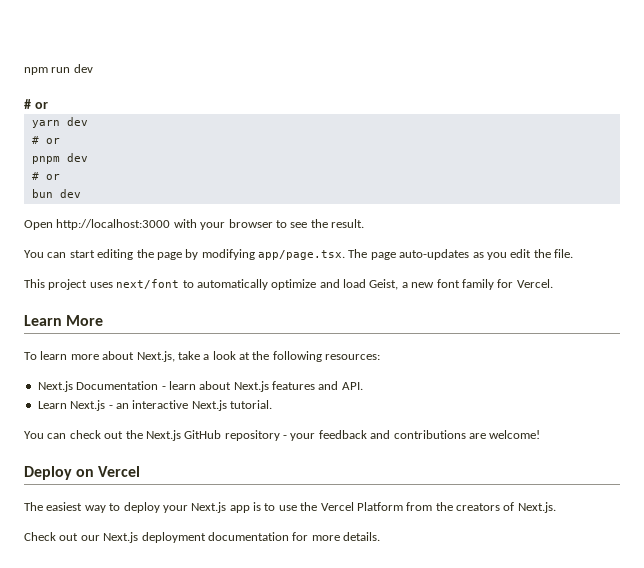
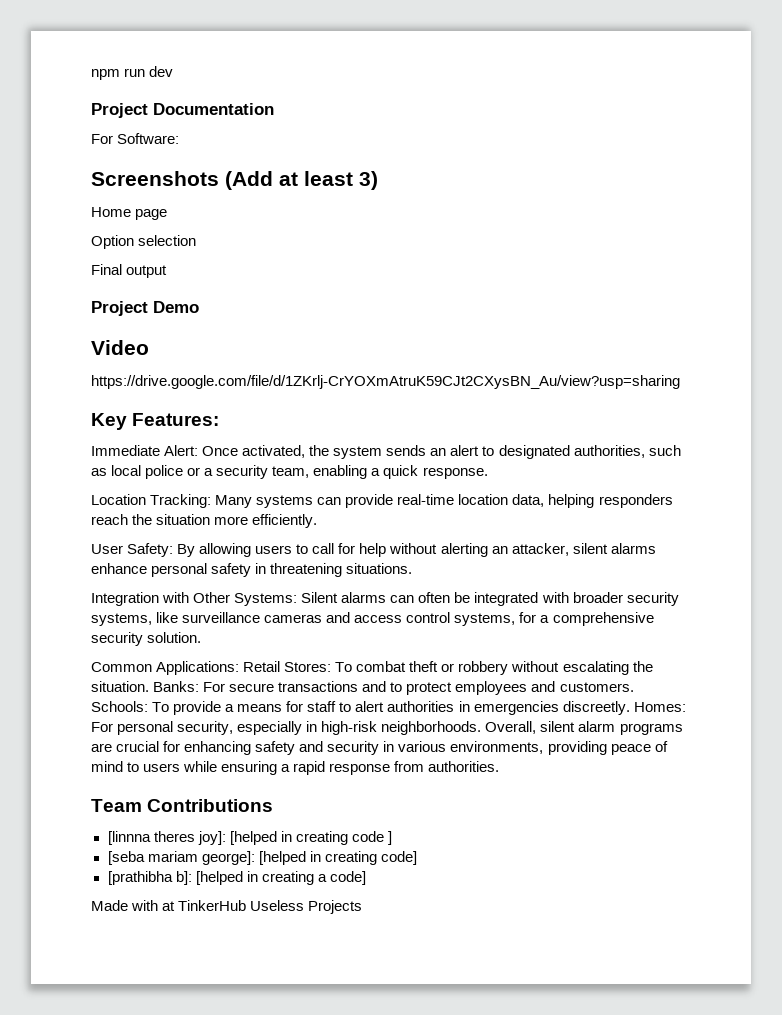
  npm run dev
- # or
- yarn dev
- # or
- pnpm dev
- # or
- bun dev
- Open http://localhost:3000 with your browser to see the result.
- You can start editing the page by modifying app/page.tsx. The page auto-updates as you edit the file.
- This project uses next/font to automatically optimize and load Geist, a new font family for Vercel.
- Learn More
- To learn more about Next.js, take a look at the following resources:
- Next.js Documentation - learn about Next.js features and API.
- Learn Next.js - an interactive Next.js tutorial.
- You can check out the Next.js GitHub repository - your feedback and contributions are welcome!
- Deploy on Vercel
- The easiest way to deploy your Next.js app is to use the Vercel Platform from the creators of Next.js.
- Check out our Next.js deployment documentation for more details.
+ Project Documentation
+ For Software:
+ Screenshots (Add at least 3)
+ Home page
+ Option selection
+ Final output
+ Project Demo
+ Video
+ https://drive.google.com/file/d/1ZKrlj-CrYOXmAtruK59CJt2CXysBN_Au/view?usp=sharing
+ Key Features:
+ Immediate Alert: Once activated, the system sends an alert to designated authorities, such as local police or a security team, enabling a quick response.
+ Location Tracking: Many systems can provide real-time location data, helping responders reach the situation more efficiently.
+ User Safety: By allowing users to call for help without alerting an attacker, silent alarms enhance personal safety in threatening situations.
+ Integration with Other Systems: Silent alarms can often be integrated with broader security systems, like surveillance cameras and access control systems, for a comprehensive security solution.
+ Common Applications: Retail Stores: To combat theft or robbery without escalating the situation. Banks: For secure transactions and to protect employees and customers. Schools: To provide a means for staff to alert authorities in emergencies discreetly. Homes: For personal security, especially in high-risk neighborhoods. Overall, silent alarm programs are crucial for enhancing safety and security in various environments, providing peace of mind to users while ensuring a rapid response from authorities.
+ Team Contributions
+ [linnna theres joy]: [helped in creating code ]
+ [seba mariam george]: [helped in creating code]
+ [prathibha b]: [helped in creating a code]
+ Made with at TinkerHub Useless Projects

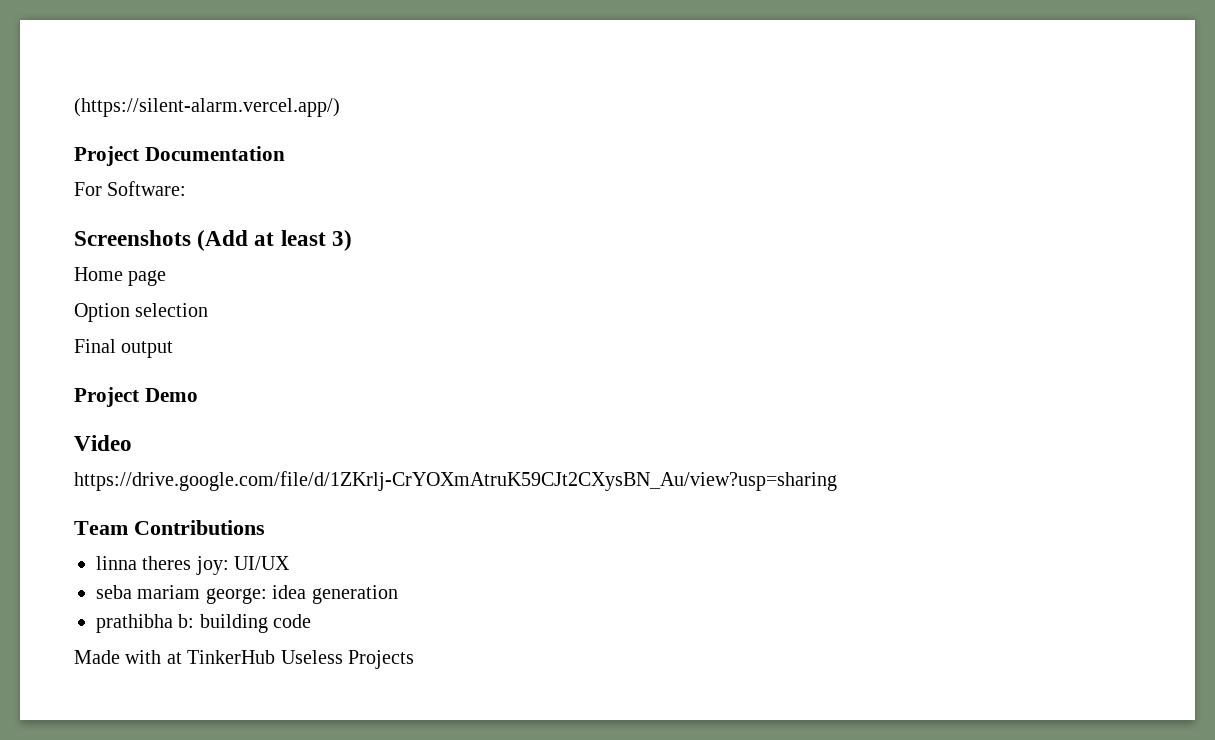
- npm run dev
+ (https://silent-alarm.vercel.app/)
- Key Features:
- Immediate Alert: Once activated, the system sends an alert to designated authorities, such as local police or a security team, enabling a quick response.
- Location Tracking: Many systems can provide real-time location data, helping responders reach the situation more efficiently.
- User Safety: By allowing users to call for help without alerting an attacker, silent alarms enhance personal safety in threatening situations.
- Integration with Other Systems: Silent alarms can often be integrated with broader security systems, like surveillance cameras and access control systems, for a comprehensive security solution.
- Common Applications: Retail Stores: To combat theft or robbery without escalating the situation. Banks: For secure transactions and to protect employees and customers. Schools: To provide a means for staff to alert authorities in emergencies discreetly. Homes: For personal security, especially in high-risk neighborhoods. Overall, silent alarm programs are crucial for enhancing safety and security in various environments, providing peace of mind to users while ensuring a rapid response from authorities.
  Team Contributions
- [linnna theres joy]: [helped in creating code ]
- [seba mariam george]: [helped in creating code]
- [prathibha b]: [helped in creating a code]
+ linna theres joy: UI/UX
+ seba mariam george: idea generation
+ prathibha b: building code

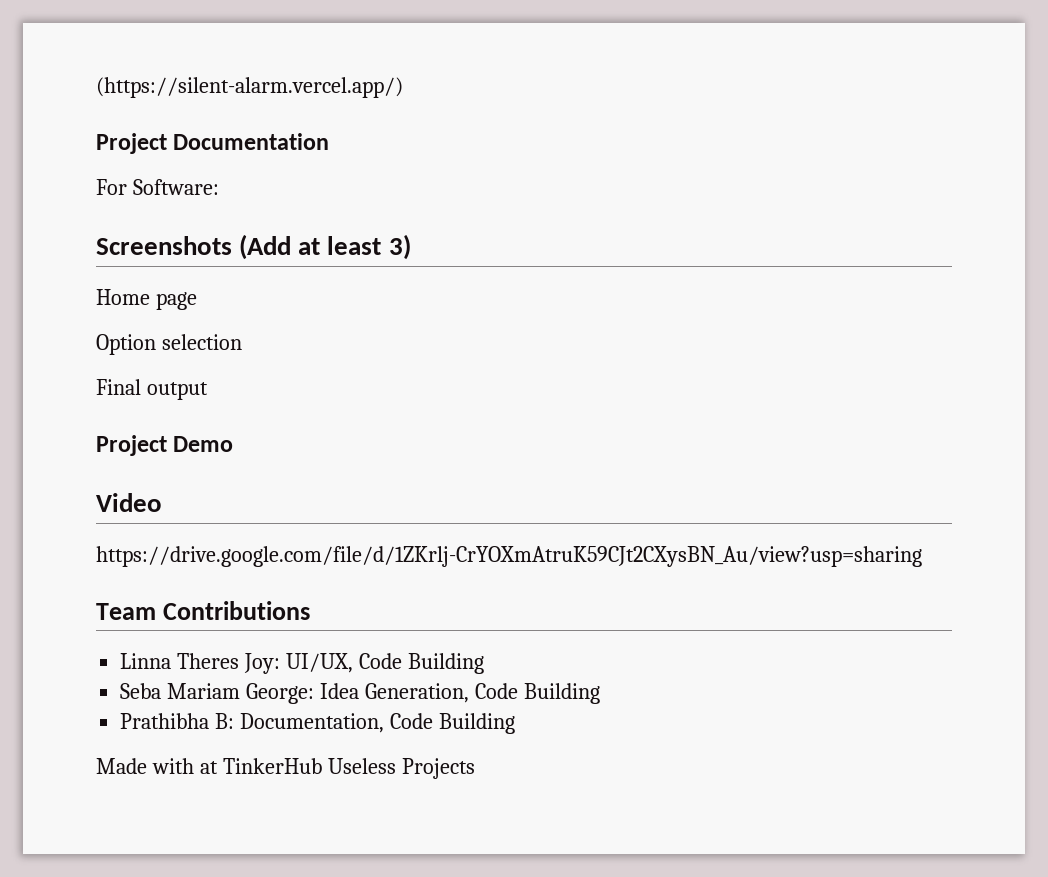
- linna theres joy: UI/UX
- seba mariam george: idea generation
- prathibha b: building code
+ Linna Theres Joy: UI/UX, Code Building
+ Seba Mariam George: Idea Generation, Code Building
+ Prathibha B: Documentation, Code Building

